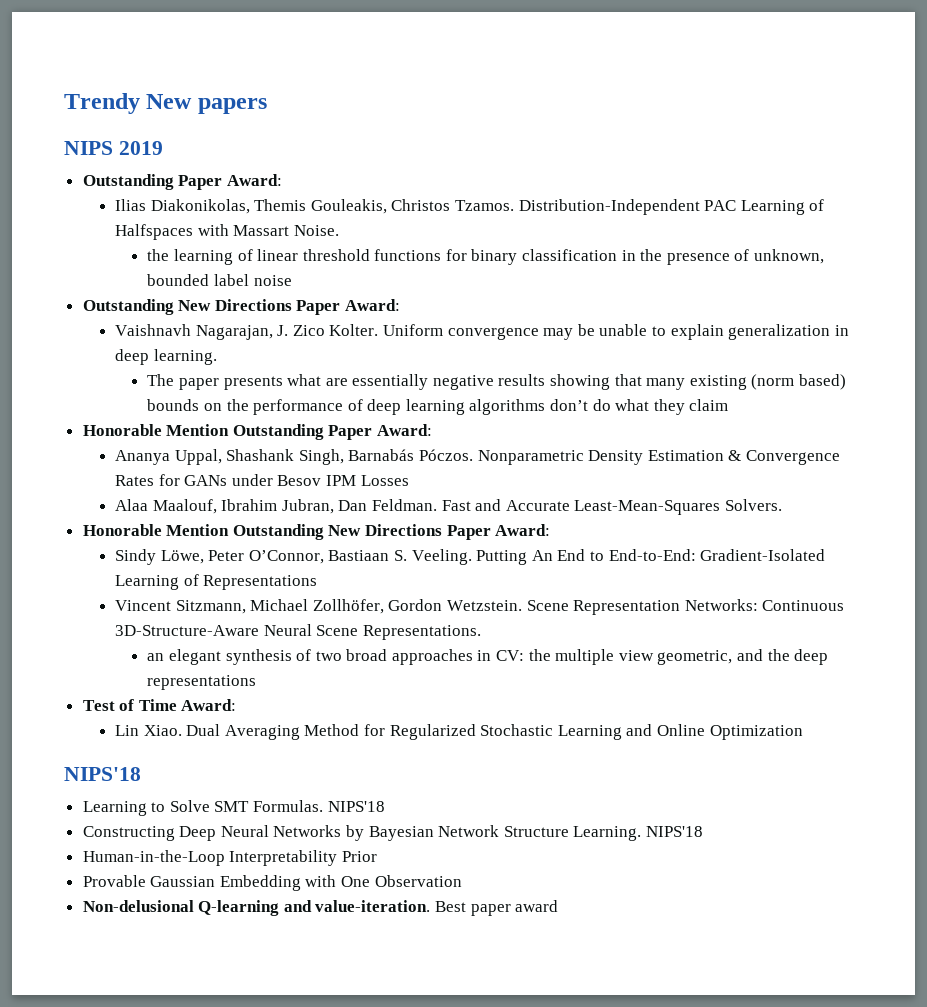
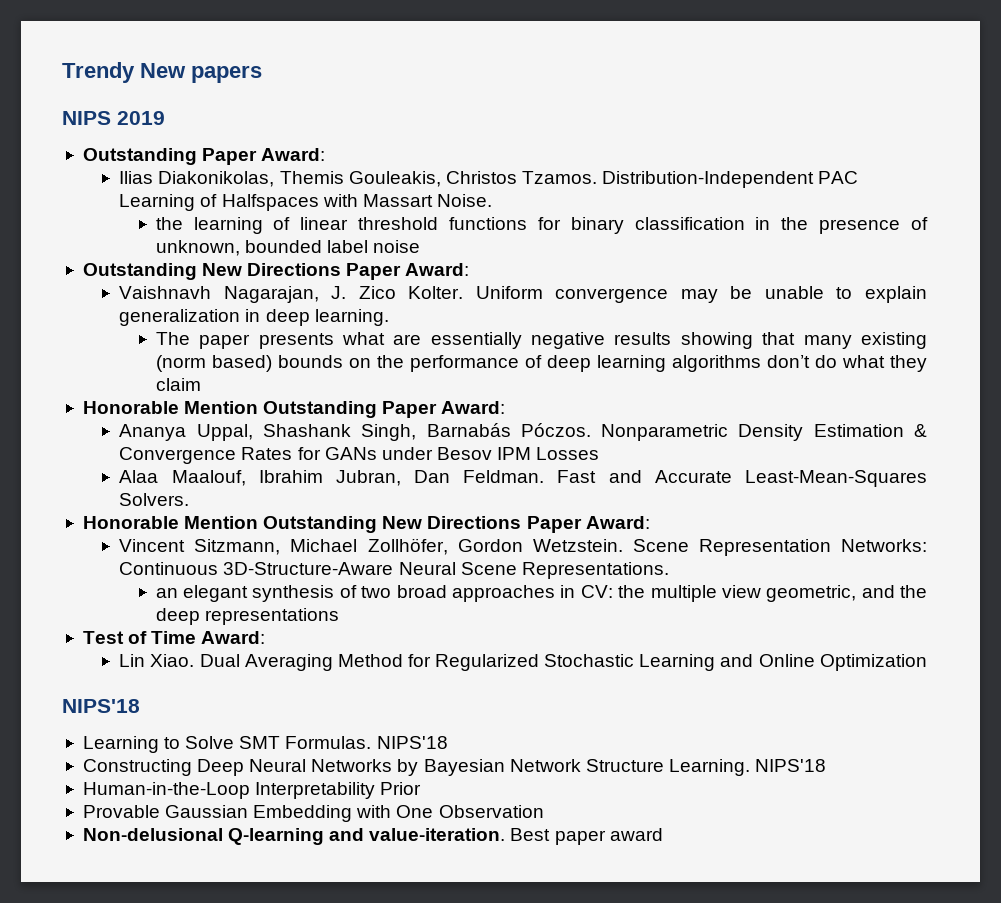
- Sindy Löwe, Peter O’Connor, Bastiaan S. Veeling. Putting An End to End-to-End: Gradient-Isolated Learning of Representations

